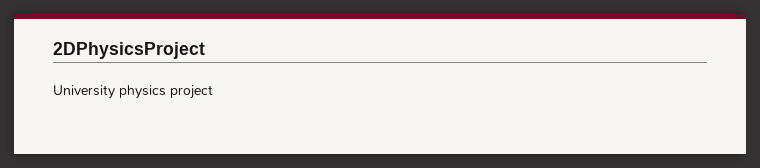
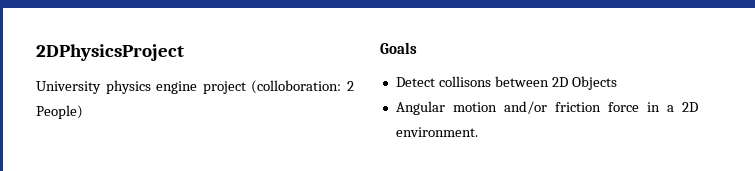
- University physics project
+ University physics engine project (colloboration: 2 People)
+ Goals
+ Detect collisons between 2D Objects
+ Angular motion and/or friction force in a 2D environment.

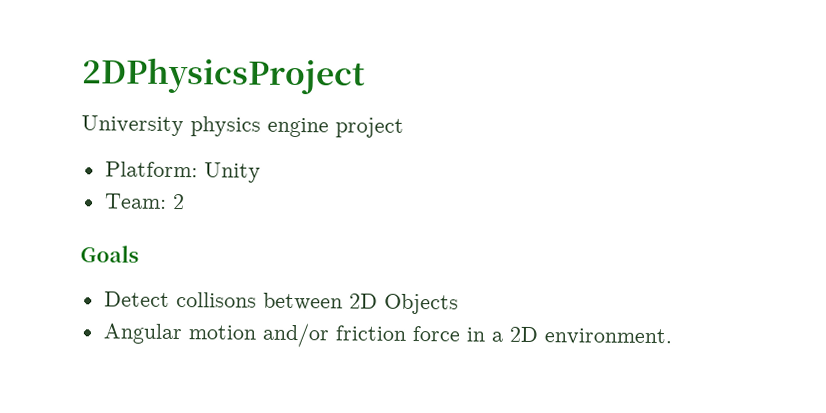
- University physics engine project (colloboration: 2 People)
+ University physics engine project
+ Platform: Unity
+ Team: 2

